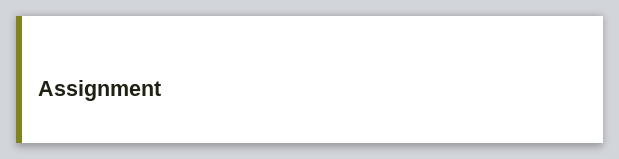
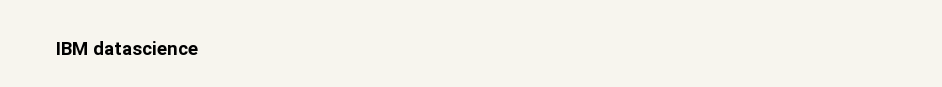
- Assignment
+ IBM datascience

